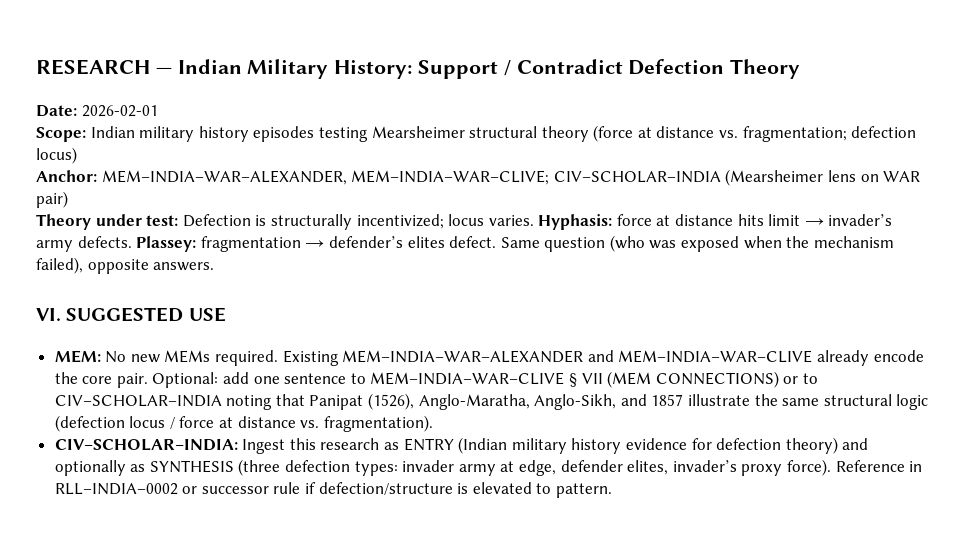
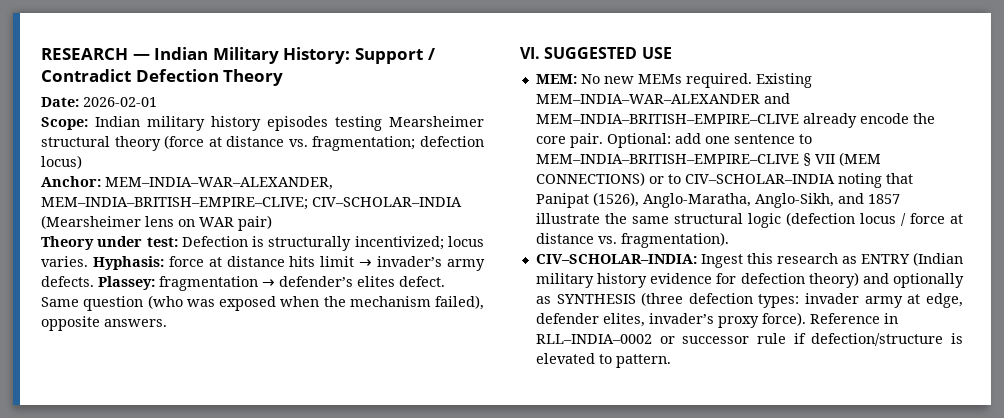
- Anchor: MEM–INDIA–WAR–ALEXANDER, MEM–INDIA–WAR–CLIVE; CIV–SCHOLAR–INDIA (Mearsheimer lens on WAR pair)
+ Anchor: MEM–INDIA–WAR–ALEXANDER, MEM–INDIA–BRITISH–EMPIRE–CLIVE; CIV–SCHOLAR–INDIA (Mearsheimer lens on WAR pair)
- Existing MEM–INDIA–WAR–ALEXANDER and MEM–INDIA–WAR–CLIVE already encode the core pair.
+ Existing MEM–INDIA–WAR–ALEXANDER and MEM–INDIA–BRITISH–EMPIRE–CLIVE already encode the core pair.
- Optional: add one sentence to MEM–INDIA–WAR–CLIVE § VII (MEM CONNECTIONS) or to CIV–SCHOLAR–INDIA noting that Panipat (1526), Anglo-Maratha, Anglo-Sikh, and 1857 illustrate the same structural logic (defection locus / force at distance vs. fragmentation).
+ Optional: add one sentence to MEM–INDIA–BRITISH–EMPIRE–CLIVE § VII (MEM CONNECTIONS) or to CIV–SCHOLAR–INDIA noting that Panipat (1526), Anglo-Maratha, Anglo-Sikh, and 1857 illustrate the same structural logic (defection locus / force at distance vs. fragmentation).

